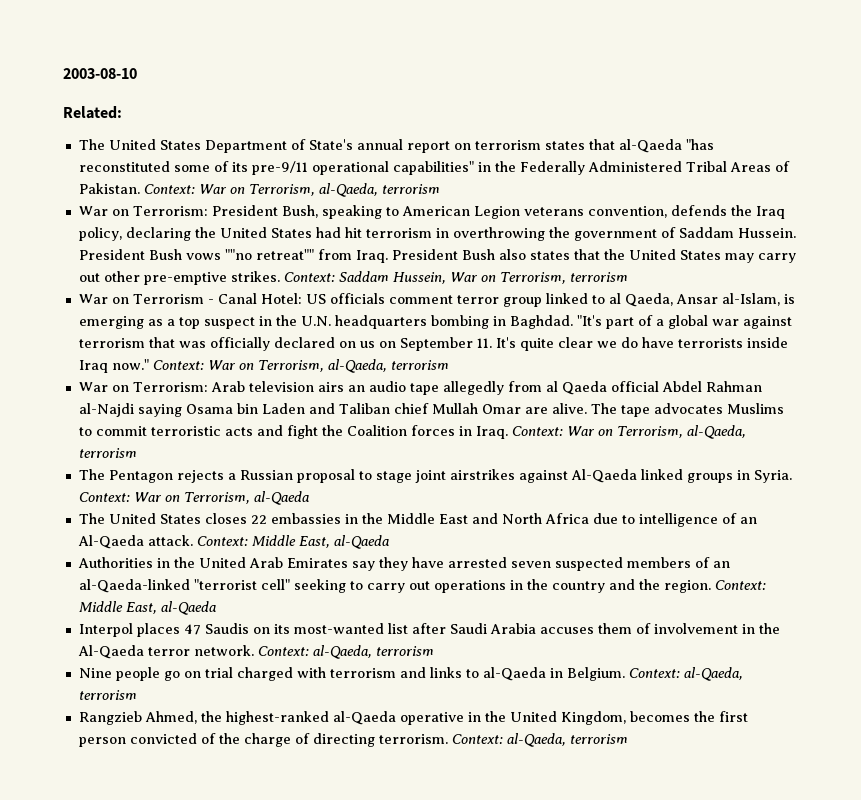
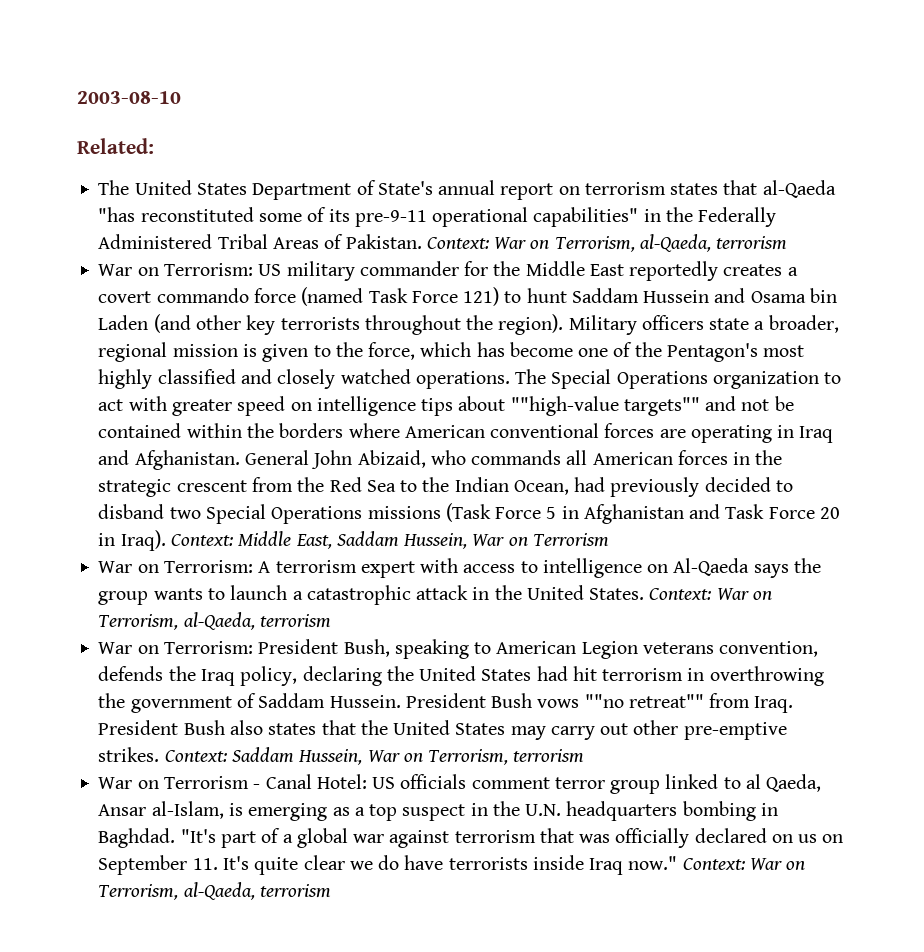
- The United States Department of State's annual report on terrorism states that al-Qaeda "has reconstituted some of its pre-9/11 operational capabilities" in the Federally Administered Tribal Areas of Pakistan.
+ The United States Department of State's annual report on terrorism states that al-Qaeda "has reconstituted some of its pre-9-11 operational capabilities" in the Federally Administered Tribal Areas of Pakistan.
+ War on Terrorism: US military commander for the Middle East reportedly creates a covert commando force (named Task Force 121) to hunt Saddam Hussein and Osama bin Laden (and other key terrorists throughout the region). Military officers state a broader, regional mission is given to the force, which has become one of the Pentagon's most highly classified and closely watched operations. The Special Operations organization to act with greater speed on intelligence tips about ""high-value targets"" and not be contained within the borders where American conventional forces are operating in Iraq and Afghanistan. General John Abizaid, who commands all American forces in the strategic crescent from the Red Sea to the Indian Ocean, had previously decided to disband two Special Operations missions (Task Force 5 in Afghanistan and Task Force 20 in Iraq). Context: Middle East, Saddam Hussein, War on Terrorism
+ War on Terrorism: A terrorism expert with access to intelligence on Al-Qaeda says the group wants to launch a catastrophic attack in the United States. Context: War on Terrorism, al-Qaeda, terrorism
- War on Terrorism: Arab television airs an audio tape allegedly from al Qaeda official Abdel Rahman al-Najdi saying Osama bin Laden and Taliban chief Mullah Omar are alive. The tape advocates Muslims to commit terroristic acts and fight the Coalition forces in Iraq. Context: War on Terrorism, al-Qaeda, terrorism
- The Pentagon rejects a Russian proposal to stage joint airstrikes against Al-Qaeda linked groups in Syria. Context: War on Terrorism, al-Qaeda
- The United States closes 22 embassies in the Middle East and North Africa due to intelligence of an Al-Qaeda attack. Context: Middle East, al-Qaeda
- Authorities in the United Arab Emirates say they have arrested seven suspected members of an al-Qaeda-linked "terrorist cell" seeking to carry out operations in the country and the region. Context: Middle East, al-Qaeda
- Interpol places 47 Saudis on its most-wanted list after Saudi Arabia accuses them of involvement in the Al-Qaeda terror network. Context: al-Qaeda, terrorism
- Nine people go on trial charged with terrorism and links to al-Qaeda in Belgium. Context: al-Qaeda, terrorism
- Rangzieb Ahmed, the highest-ranked al-Qaeda operative in the United Kingdom, becomes the first person convicted of the charge of directing terrorism. Context: al-Qaeda, terrorism

